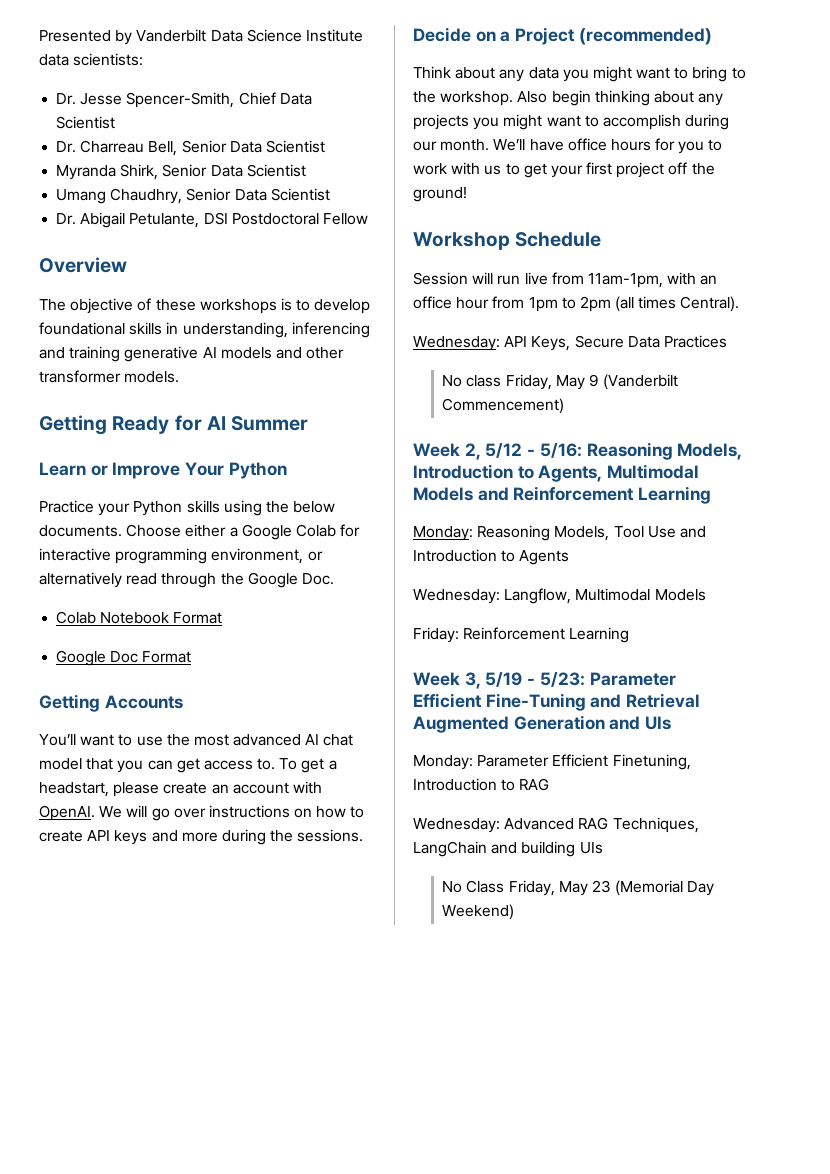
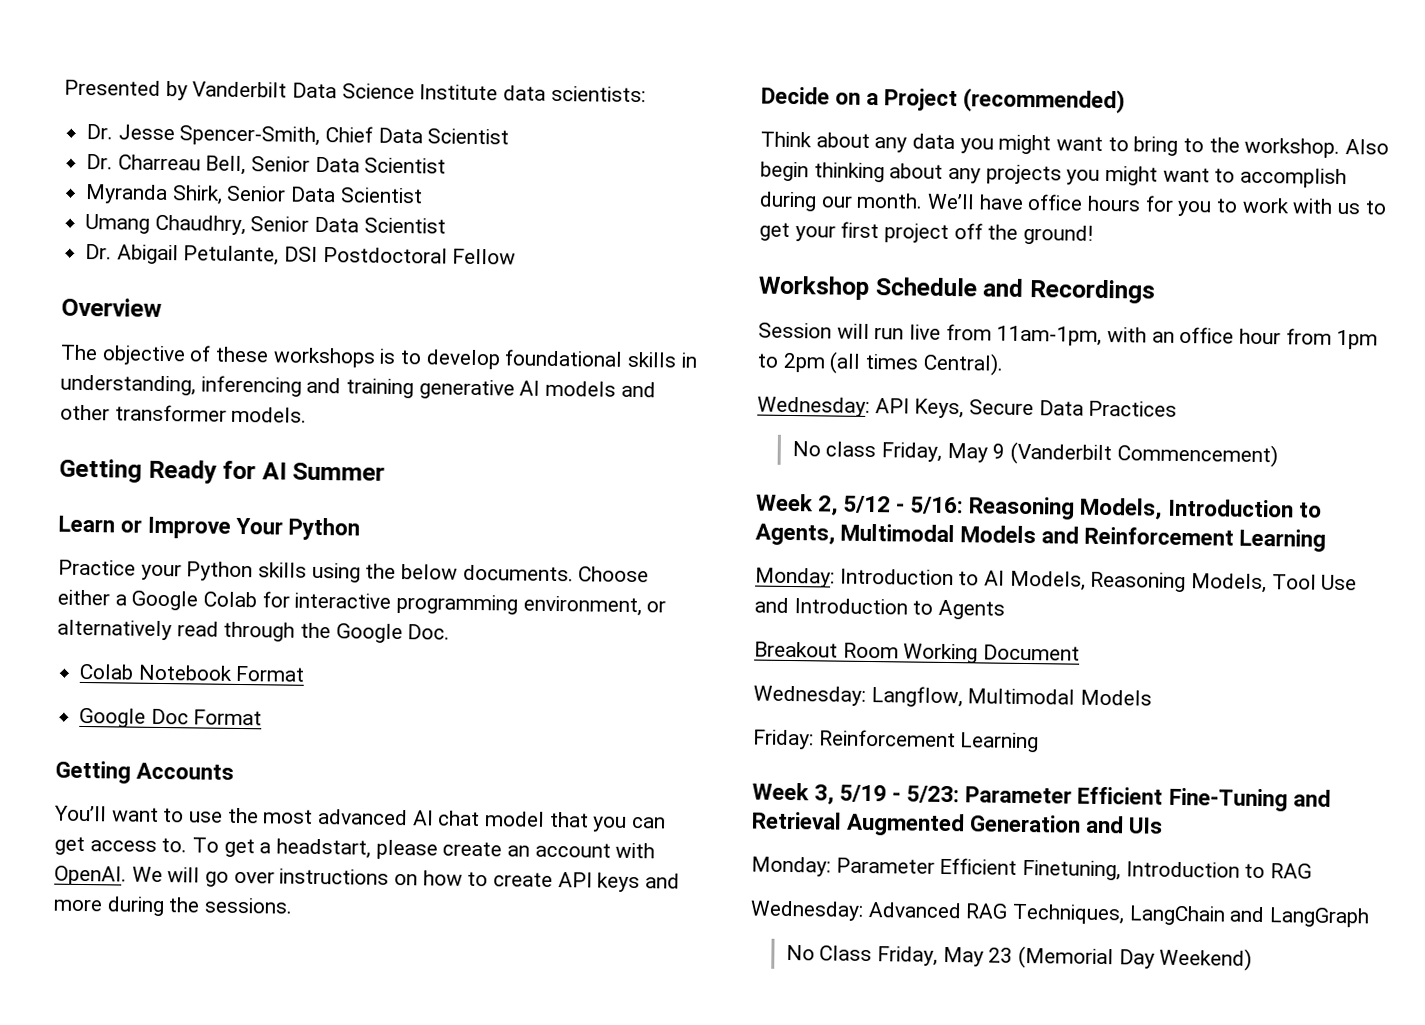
- Workshop Schedule
+ Workshop Schedule and Recordings
- Monday: Reasoning Models, Tool Use and Introduction to Agents
+ Monday: Introduction to AI Models, Reasoning Models, Tool Use and Introduction to Agents
+ Breakout Room Working Document
- Wednesday: Advanced RAG Techniques, LangChain and building UIs
+ Wednesday: Advanced RAG Techniques, LangChain and LangGraph

